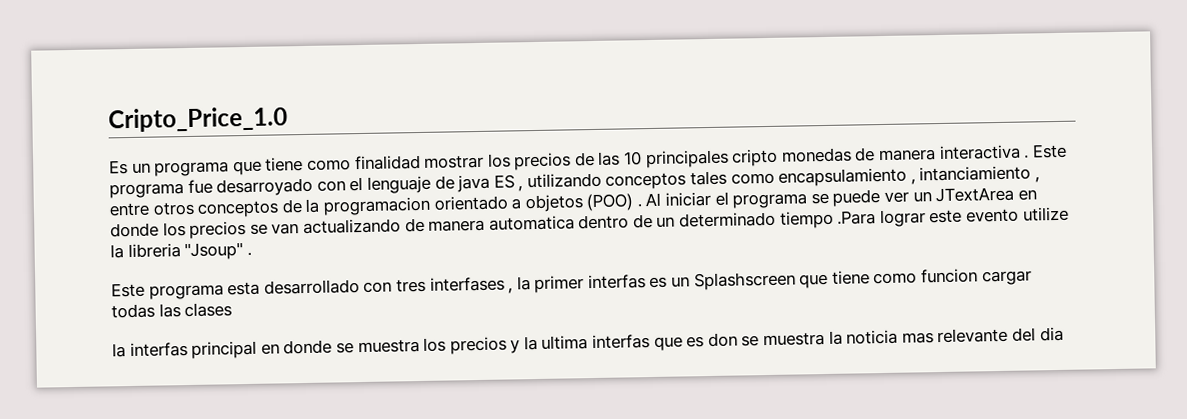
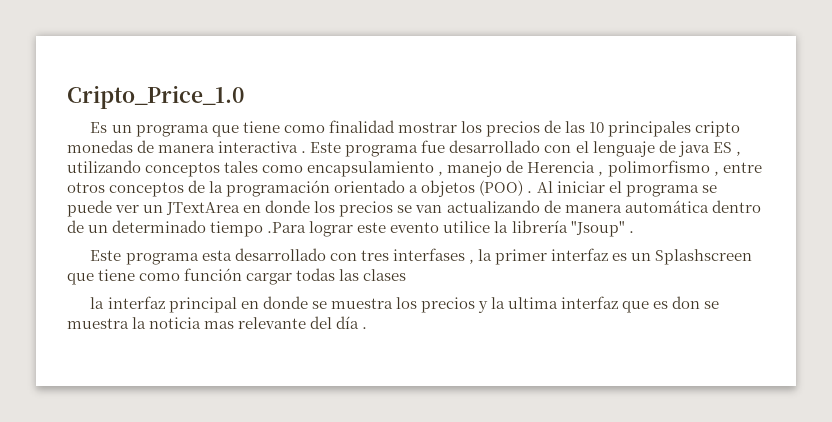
- Este programa fue desarroyado con el lenguaje de java ES , utilizando conceptos tales como encapsulamiento , intanciamiento , entre otros conceptos de la programacion orientado a objetos (POO) .
+ Este programa fue desarrollado con el lenguaje de java ES , utilizando conceptos tales como encapsulamiento , manejo de Herencia , polimorfismo , entre otros conceptos de la programación orientado a objetos (POO) .
- Al iniciar el programa se puede ver un JTextArea en donde los precios se van actualizando de manera automatica dentro de un determinado tiempo .Para lograr este evento utilize la libreria "Jsoup" .
+ Al iniciar el programa se puede ver un JTextArea en donde los precios se van actualizando de manera automática dentro de un determinado tiempo .Para lograr este evento utilice la librería "Jsoup" .
- Este programa esta desarrollado con tres interfases , la primer interfas es un Splashscreen que tiene como funcion cargar todas las clases
+ Este programa esta desarrollado con tres interfases , la primer interfaz es un Splashscreen que tiene como función cargar todas las clases
- la interfas principal en donde se muestra los precios y la ultima interfas que es don se muestra la noticia mas relevante del dia
+ la interfaz principal en donde se muestra los precios y la ultima interfaz que es don se muestra la noticia mas relevante del día .

